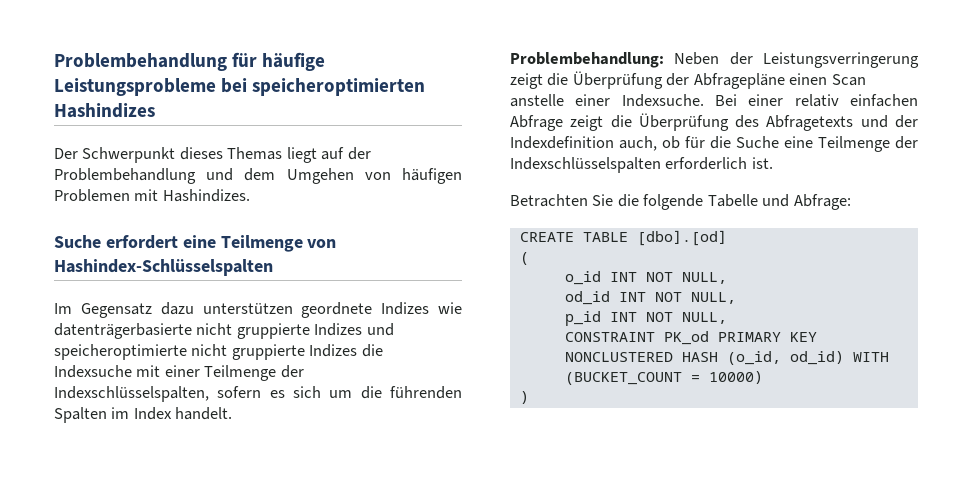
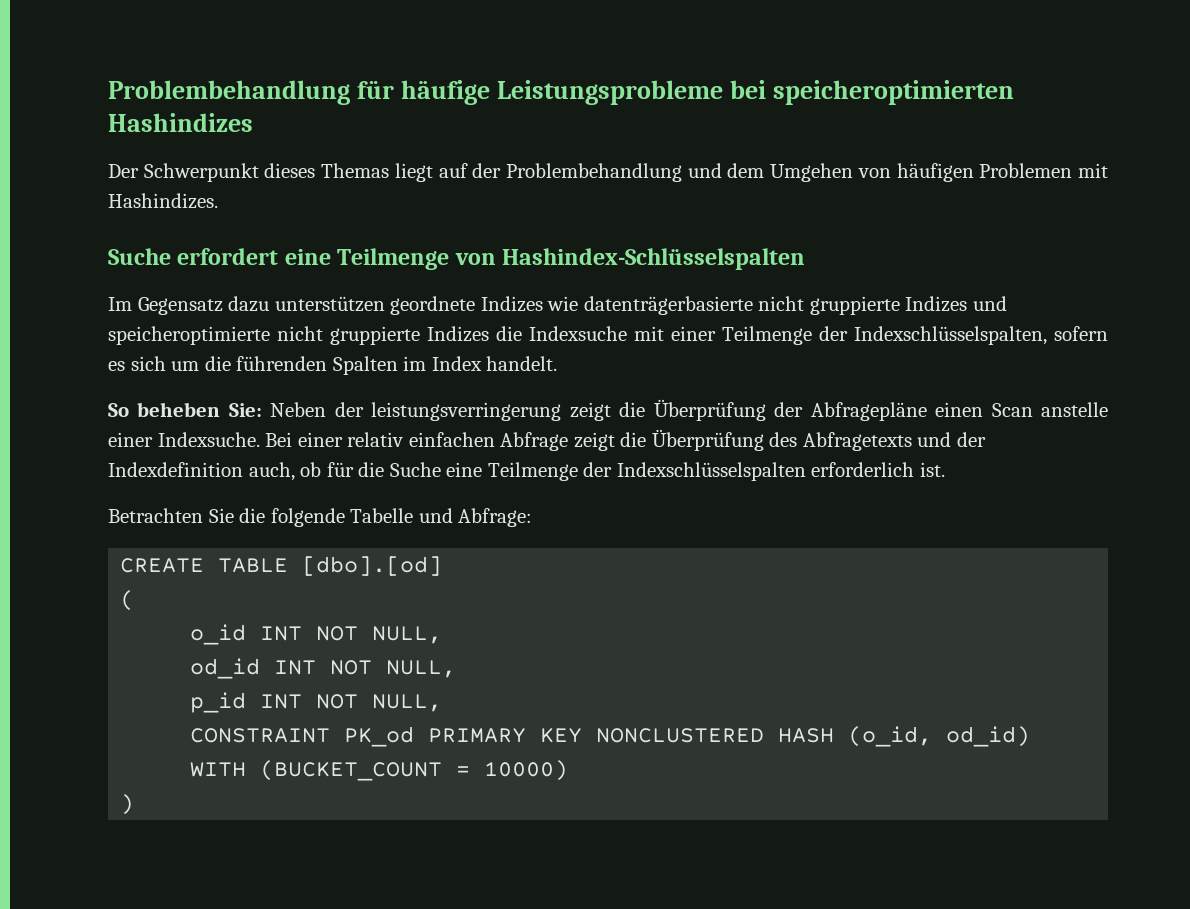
- Problembehandlung: Neben der Leistungsverringerung zeigt die Überprüfung der Abfragepläne einen Scan anstelle einer Indexsuche.
+ So beheben Sie: Neben der leistungsverringerung zeigt die Überprüfung der Abfragepläne einen Scan anstelle einer Indexsuche.

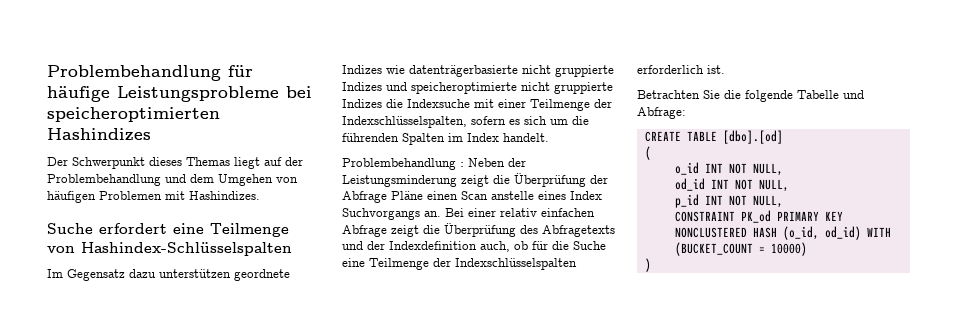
- So beheben Sie: Neben der leistungsverringerung zeigt die Überprüfung der Abfragepläne einen Scan anstelle einer Indexsuche.
+ Problembehandlung : Neben der Leistungsminderung zeigt die Überprüfung der Abfrage Pläne einen Scan anstelle eines Index Suchvorgangs an.

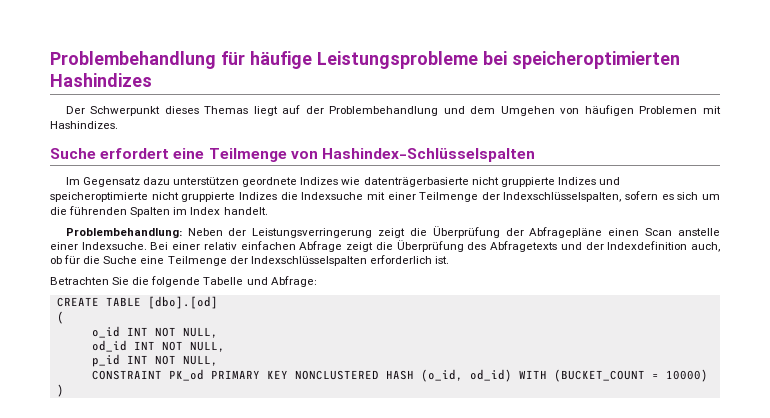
- Problembehandlung : Neben der Leistungsminderung zeigt die Überprüfung der Abfrage Pläne einen Scan anstelle eines Index Suchvorgangs an.
+ Problembehandlung: Neben der Leistungsverringerung zeigt die Überprüfung der Abfragepläne einen Scan anstelle einer Indexsuche.

